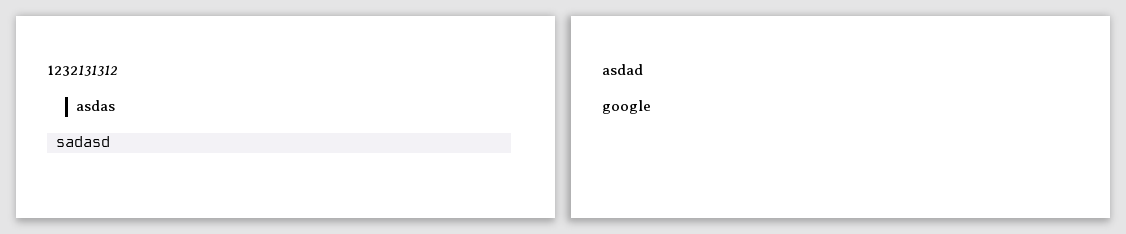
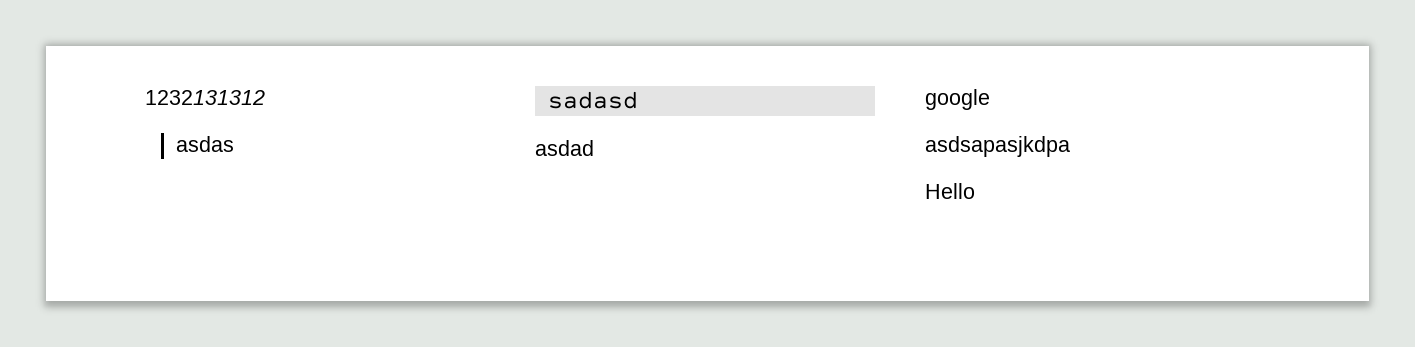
+ asdsapasjkdpa
+ Hello

